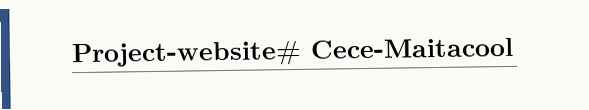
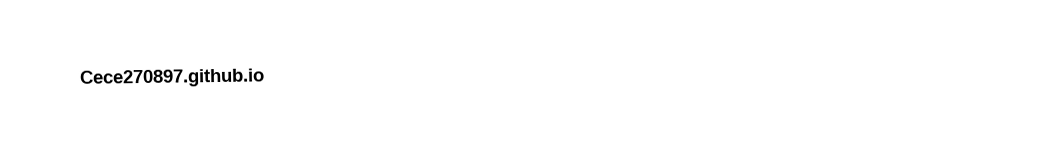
- Project-website# Cece-Maitacool
+ Cece270897.github.io

